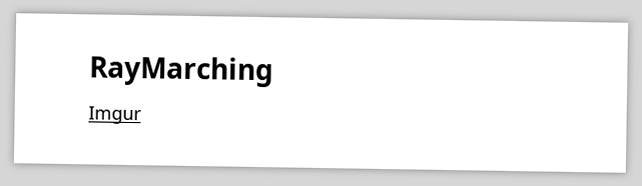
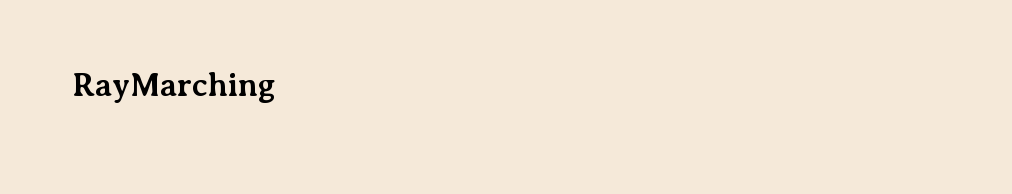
- Imgur

